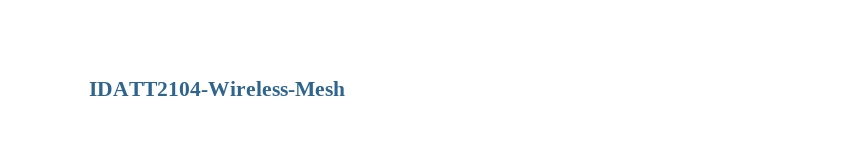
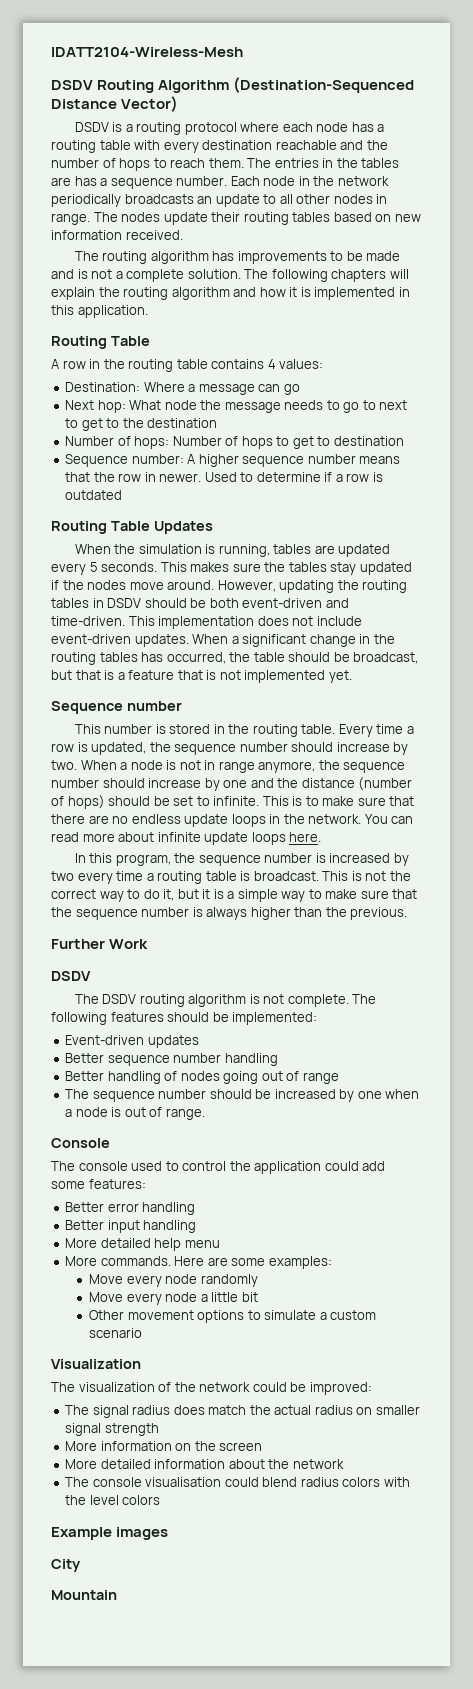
+ DSDV Routing Algorithm (Destination-Sequenced Distance Vector)
+ DSDV is a routing protocol where each node has a routing table with every destination reachable and the number of hops to reach them. The entries in the tables are has a sequence number. Each node in the network periodically broadcasts an update to all other nodes in range. The nodes update their routing tables based on new information received.
+ The routing algorithm has improvements to be made and is not a complete solution. The following chapters will explain the routing algorithm and how it is implemented in this application.
+ Routing Table
+ A row in the routing table contains 4 values:
+ Destination: Where a message can go
+ Next hop: What node the message needs to go to next to get to the destination
+ Number of hops: Number of hops to get to destination
+ Sequence number: A higher sequence number means that the row in newer. Used to determine if a row is outdated
+ Routing Table Updates
+ When the simulation is running, tables are updated every 5 seconds. This makes sure the tables stay updated if the nodes move around. However, updating the routing tables in DSDV should be both event-driven and time-driven. This implementation does not include event-driven updates. When a significant change in the routing tables has occurred, the table should be broadcast, but that is a feature that is not implemented yet.
+ Sequence number
+ This number is stored in the routing table. Every time a row is updated, the sequence number should increase by two. When a node is not in range anymore, the sequence number should increase by one and the distance (number of hops) should be set to infinite. This is to make sure that there are no endless update loops in the network. You can read more about infinite update loops here.
+ In this program, the sequence number is increased by two every time a routing table is broadcast. This is not the correct way to do it, but it is a simple way to make sure that the sequence number is always higher than the previous.
+ Further Work
+ DSDV
+ The DSDV routing algorithm is not complete. The following features should be implemented:
+ Event-driven updates
+ Better sequence number handling
+ Better handling of nodes going out of range
+ The sequence number should be increased by one when a node is out of range.
+ Console
+ The console used to control the application could add some features:
+ Better error handling
+ Better input handling
+ More detailed help menu
+ More commands. Here are some examples:
+ Move every node randomly
+ Move every node a little bit
+ Other movement options to simulate a custom scenario
+ Visualization
+ The visualization of the network could be improved:
+ The signal radius does match the actual radius on smaller signal strength
+ More information on the screen
+ More detailed information about the network
+ The console visualisation could blend radius colors with the level colors
+ Example images
+ City
+ Mountain

